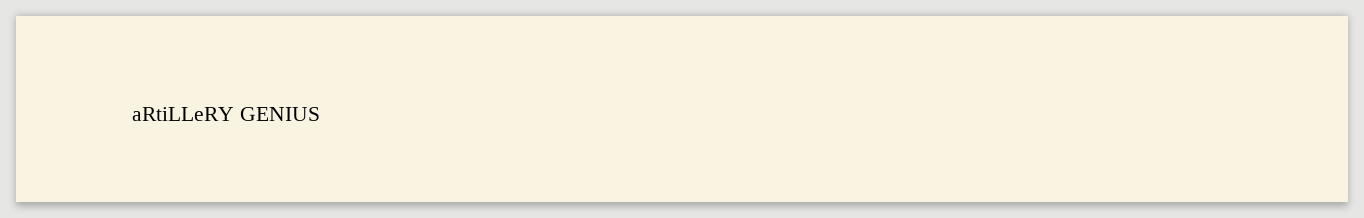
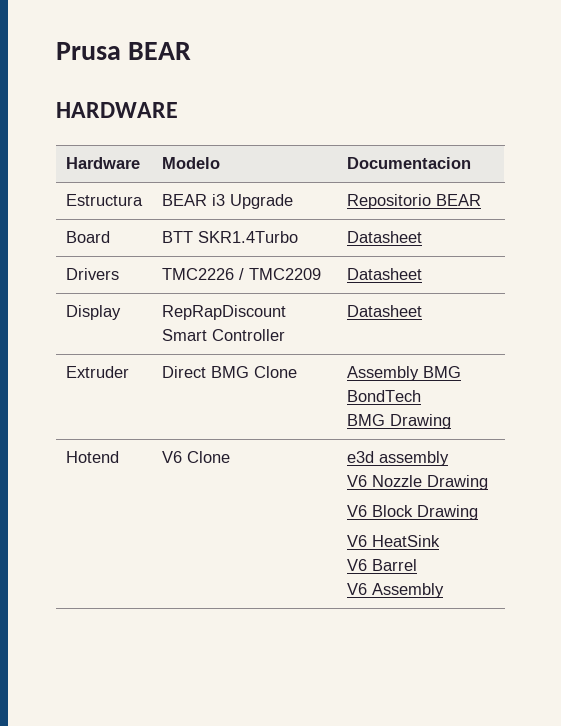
- aRtiLLeRY GENIUS
+ Prusa BEAR
+ HARDWARE
+ Hardware | Modelo | Documentacion
+ Estructura | BEAR i3 Upgrade | Repositorio BEAR
+ Board | BTT SKR1.4Turbo | Datasheet
+ Drivers | TMC2226 / TMC2209 | Datasheet
+ Display | RepRapDiscount Smart Controller | Datasheet
+ Extruder | Direct BMG Clone | Assembly BMG BondTech
+ BMG Drawing
+ Hotend | V6 Clone | e3d assembly
+ V6 Nozzle Drawing
+ V6 Block Drawing
+ V6 HeatSink
+ V6 Barrel
+ V6 Assembly

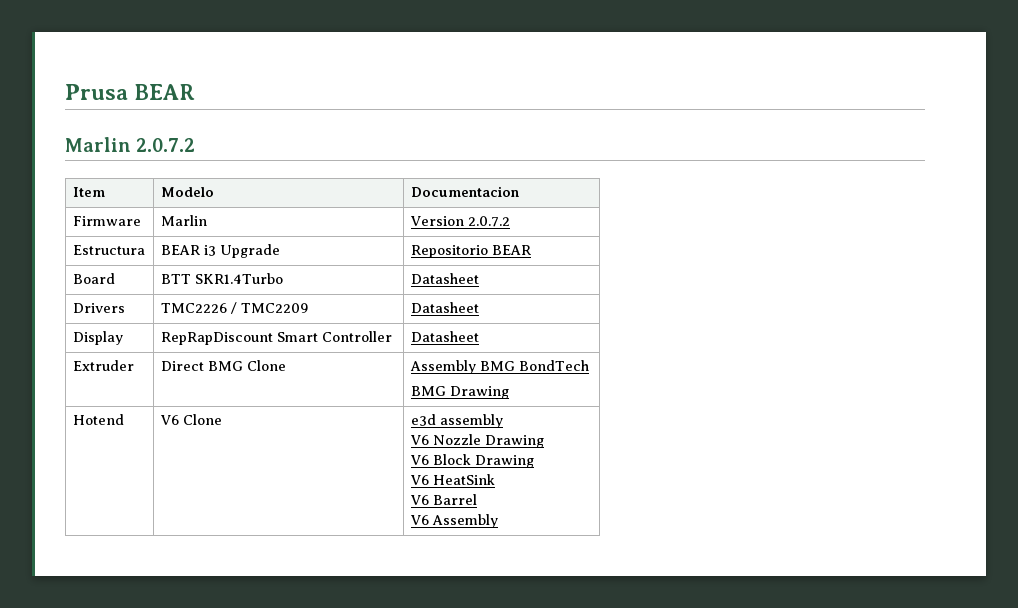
- HARDWARE
- Hardware | Modelo | Documentacion
+ Marlin 2.0.7.2
+ Item | Modelo | Documentacion
+ Firmware | Marlin | Version 2.0.7.2

